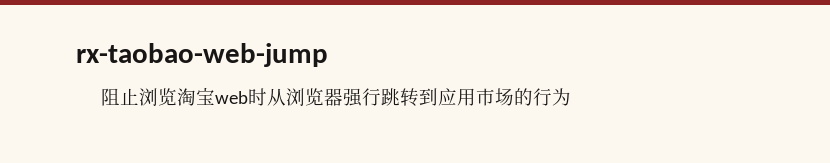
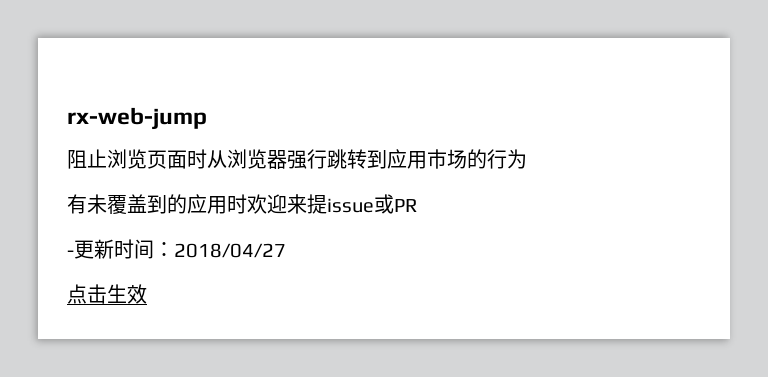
- rx-taobao-web-jump
+ rx-web-jump
- 阻止浏览淘宝web时从浏览器强行跳转到应用市场的行为
+ 阻止浏览页面时从浏览器强行跳转到应用市场的行为
+ 有未覆盖到的应用时欢迎来提issue或PR
+ -更新时间：2018/04/27
+ 点击生效

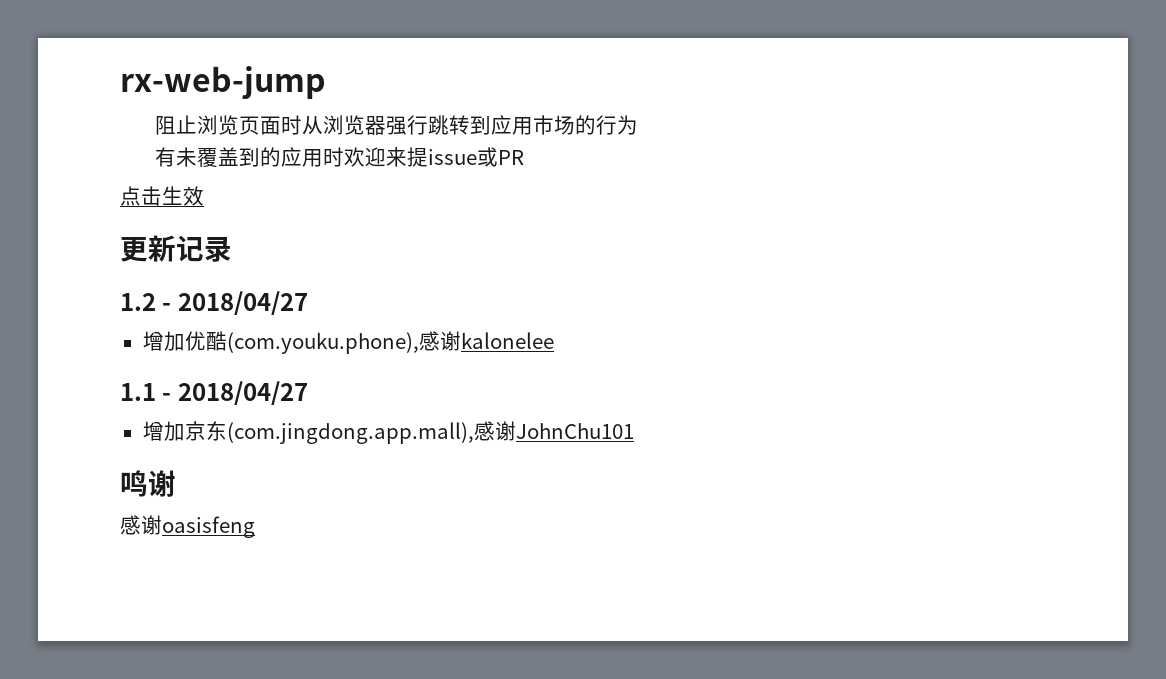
- -更新时间：2018/04/27
  点击生效
+ 更新记录
+ 1.2 - 2018/04/27
+ 增加优酷(com.youku.phone),感谢kalonelee
+ 1.1 - 2018/04/27
+ 增加京东(com.jingdong.app.mall),感谢JohnChu101
+ 鸣谢
+ 感谢oasisfeng

